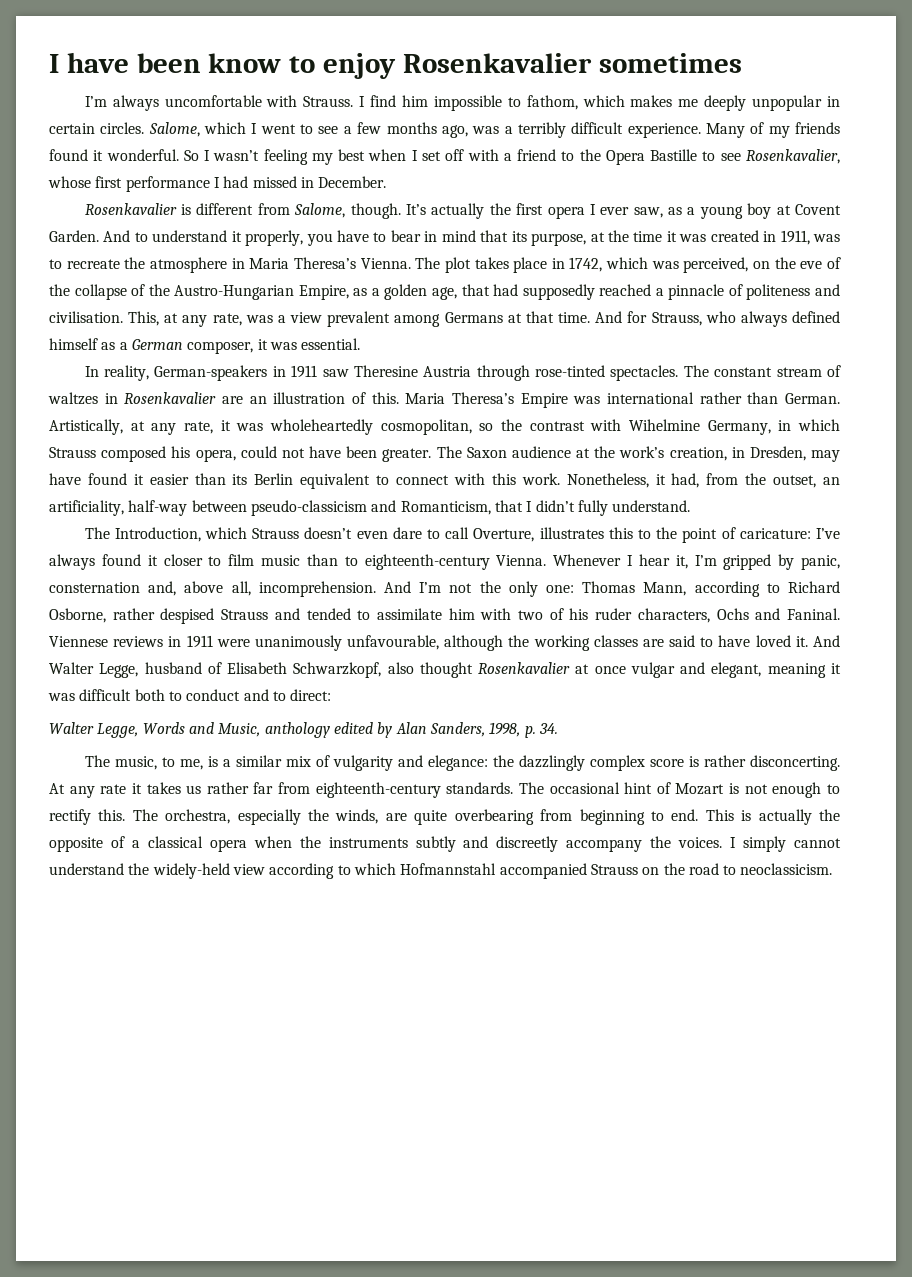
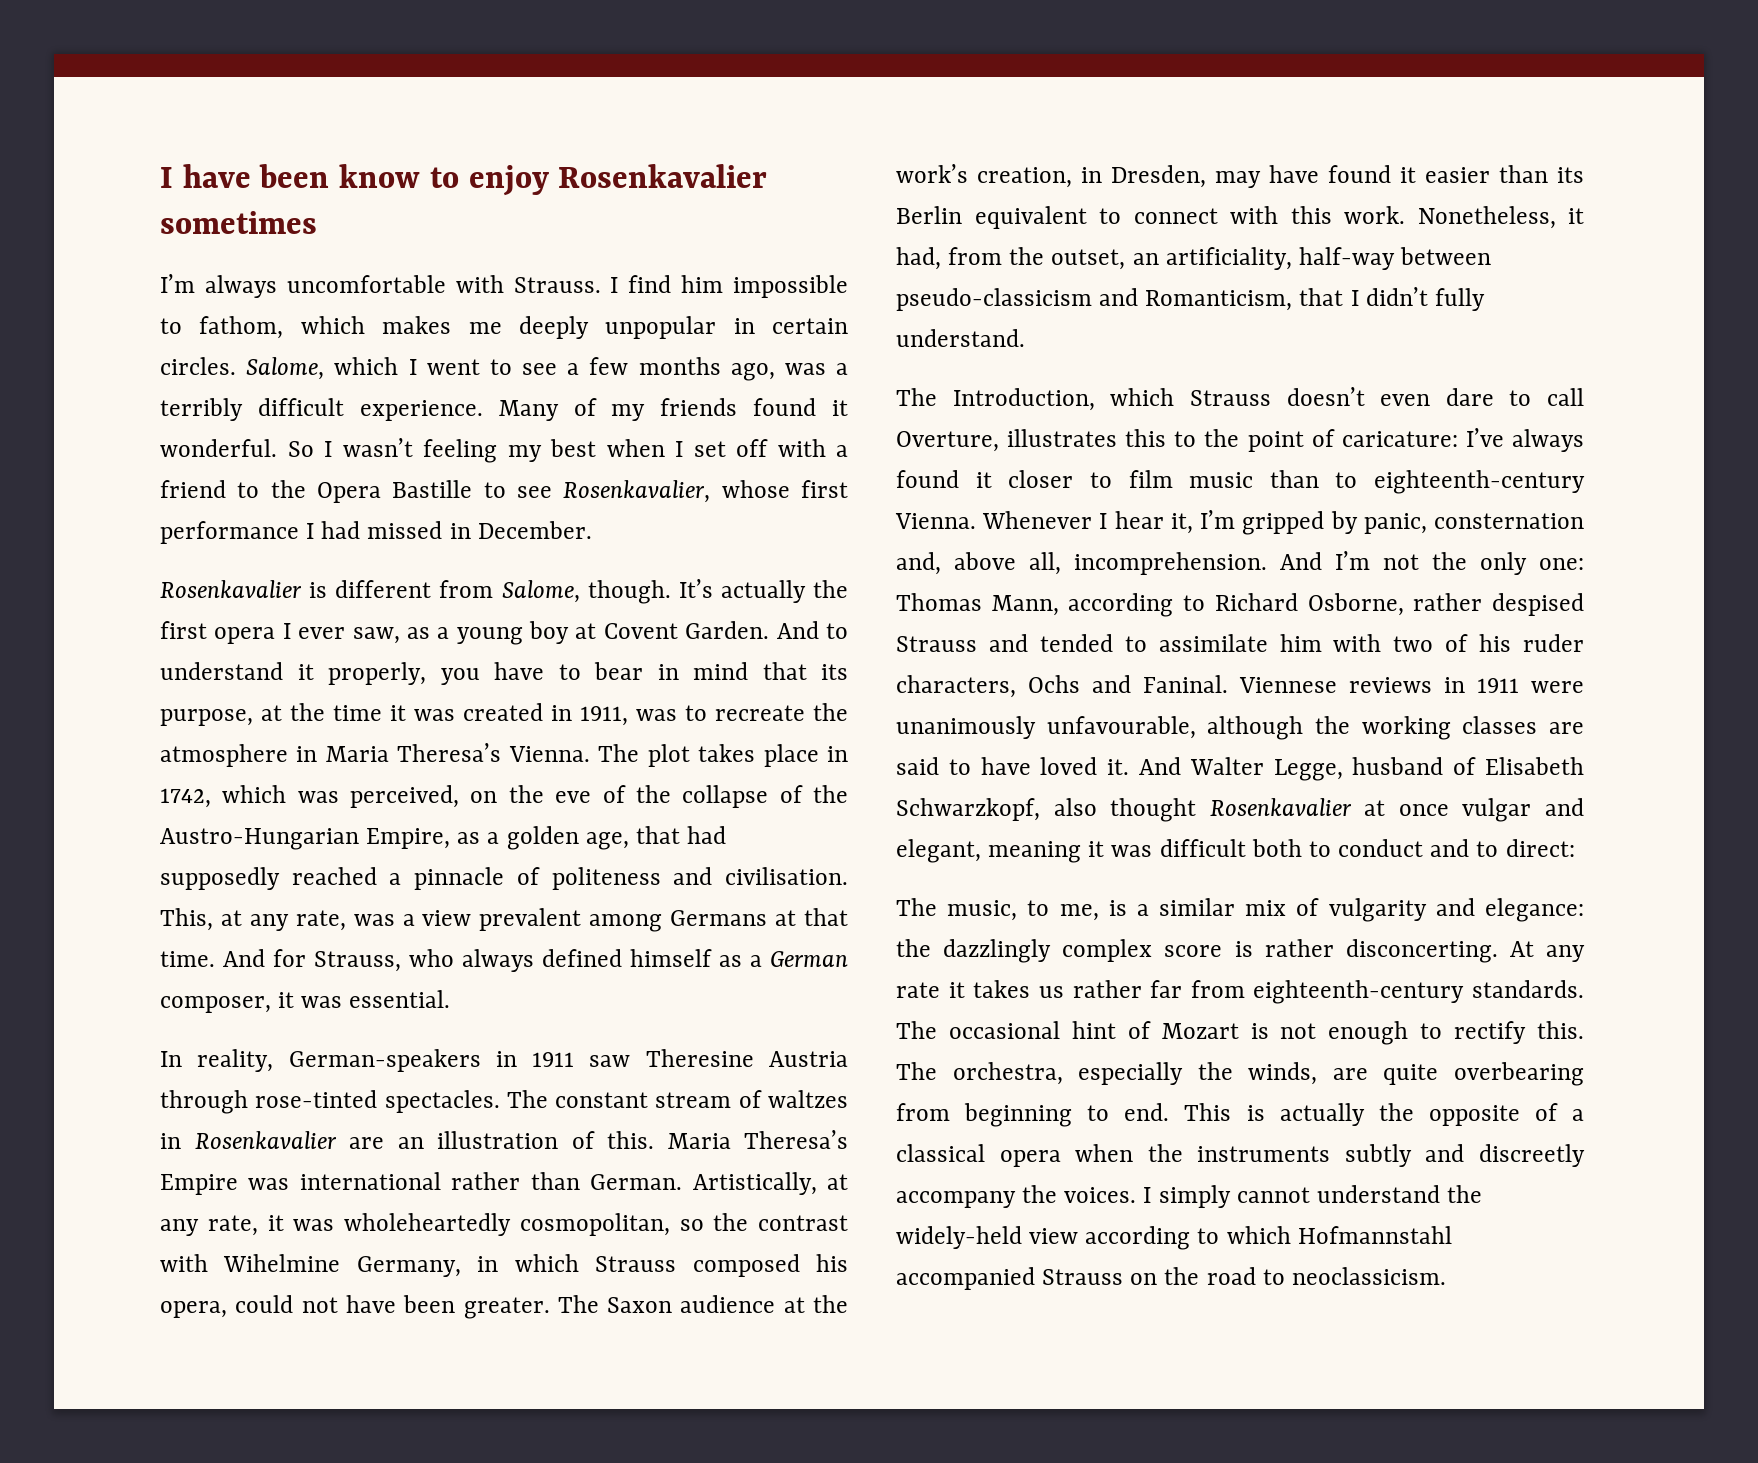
- Walter Legge, Words and Music, anthology edited by Alan Sanders, 1998, p. 34.

